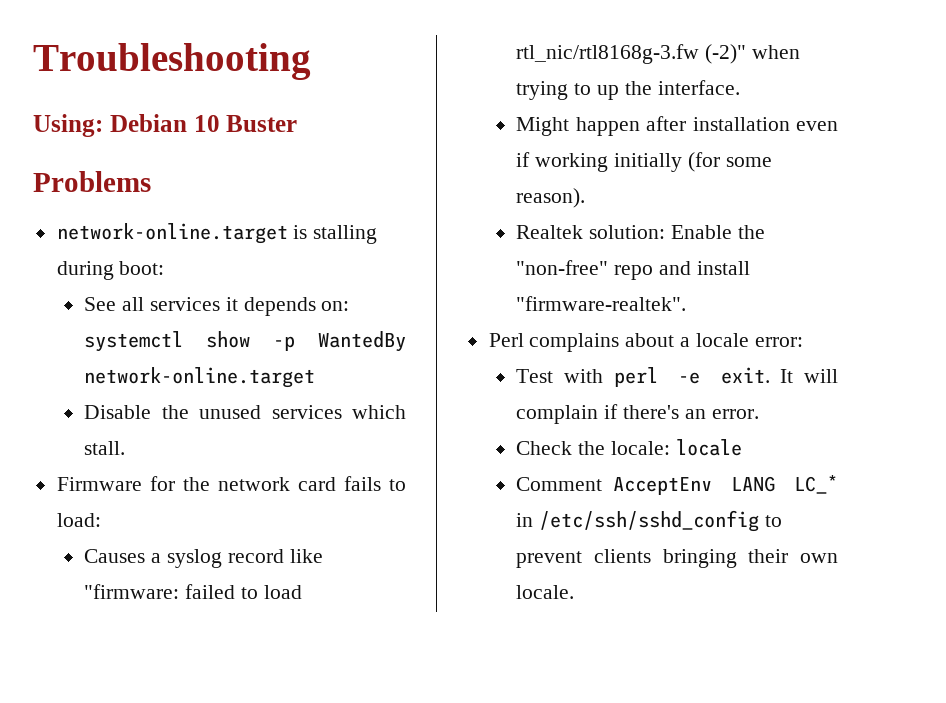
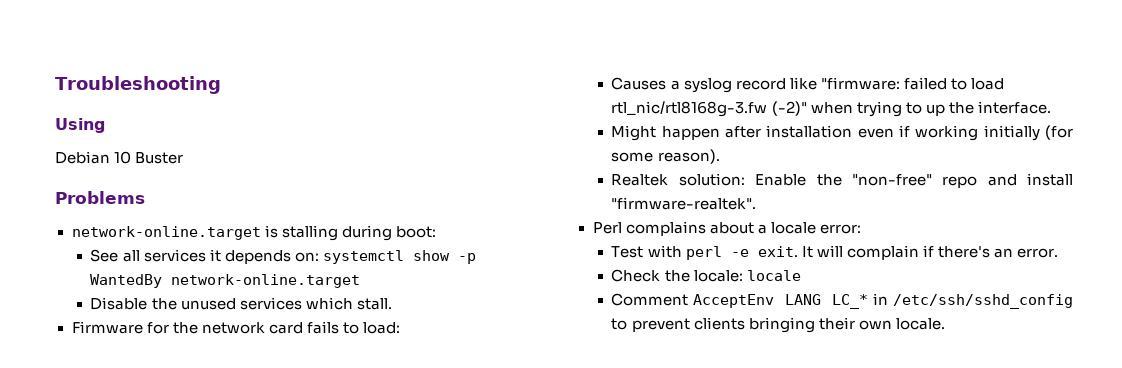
- Using: Debian 10 Buster
+ Using
+ Debian 10 Buster

